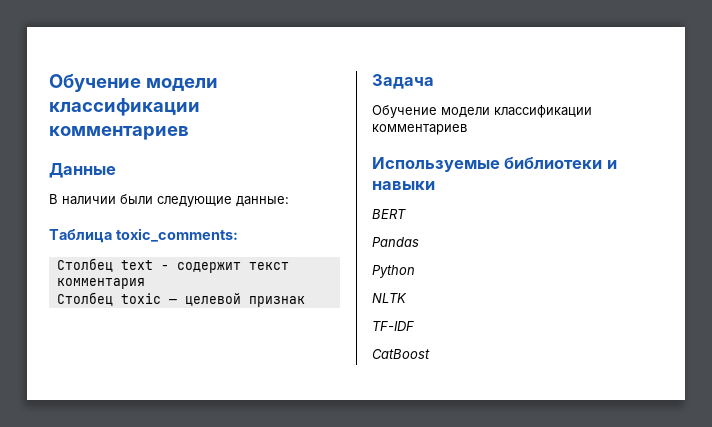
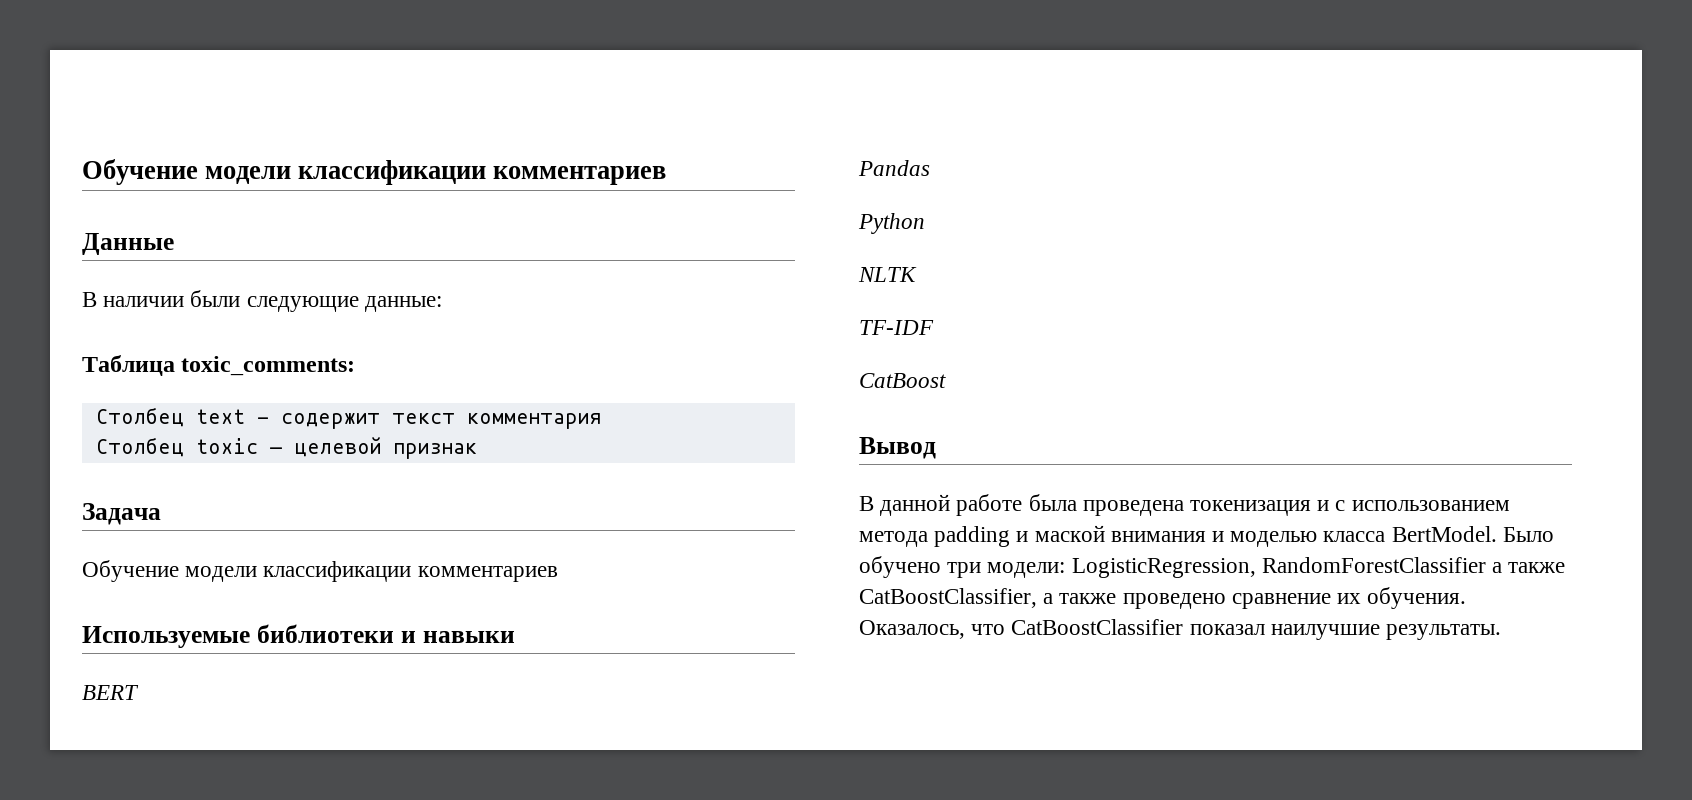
+ Вывод
+ В данной работе была проведена токенизация и с использованием метода padding и маской внимания и моделью класса BertModel. Было обучено три модели: LogisticRegression, RandomForestClassifier а также CatBoostClassifier, а также проведено сравнение их обучения. Оказалось, что CatBoostClassifier показал наилучшие результаты.

